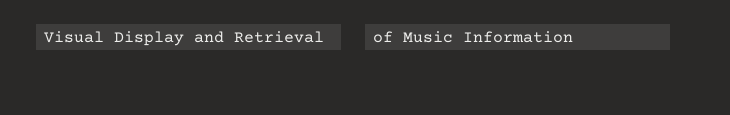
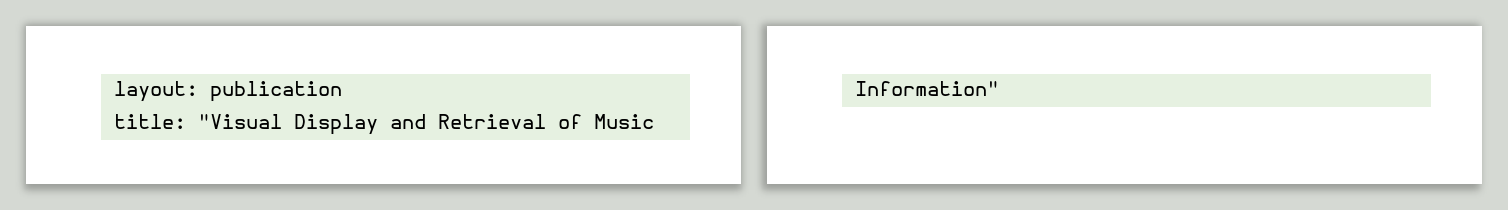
- Visual Display and Retrieval of Music Information
+ layout: publication
+ title: "Visual Display and Retrieval of Music Information"

